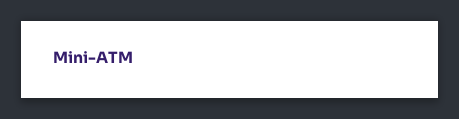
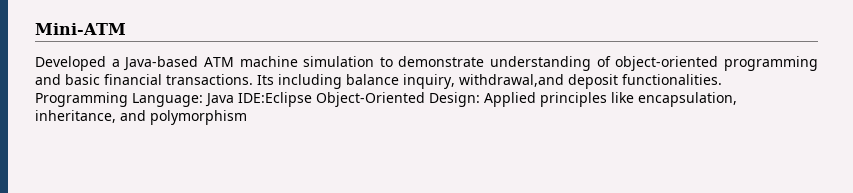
+ Developed a Java-based ATM machine simulation to demonstrate understanding of object-oriented programming and basic financial transactions. Its including balance inquiry, withdrawal,and deposit functionalities. Programming Language: Java IDE:Eclipse Object-Oriented Design: Applied principles like encapsulation, inheritance, and polymorphism

